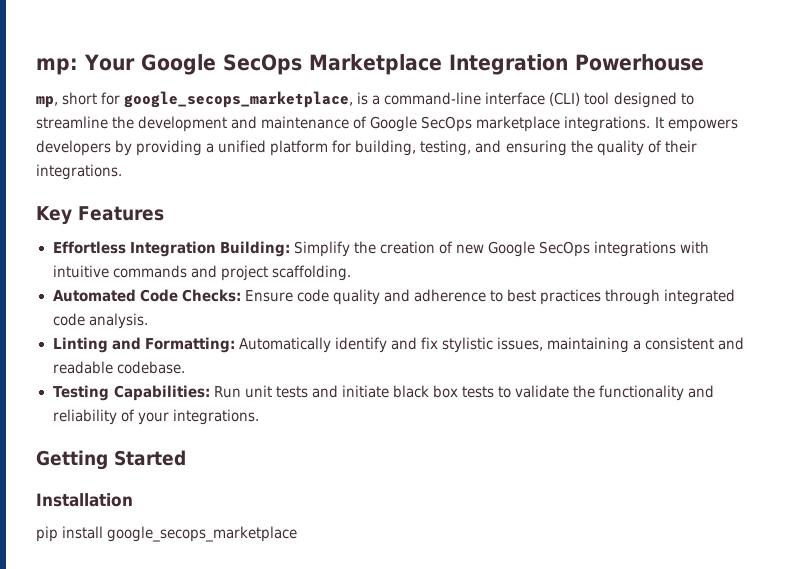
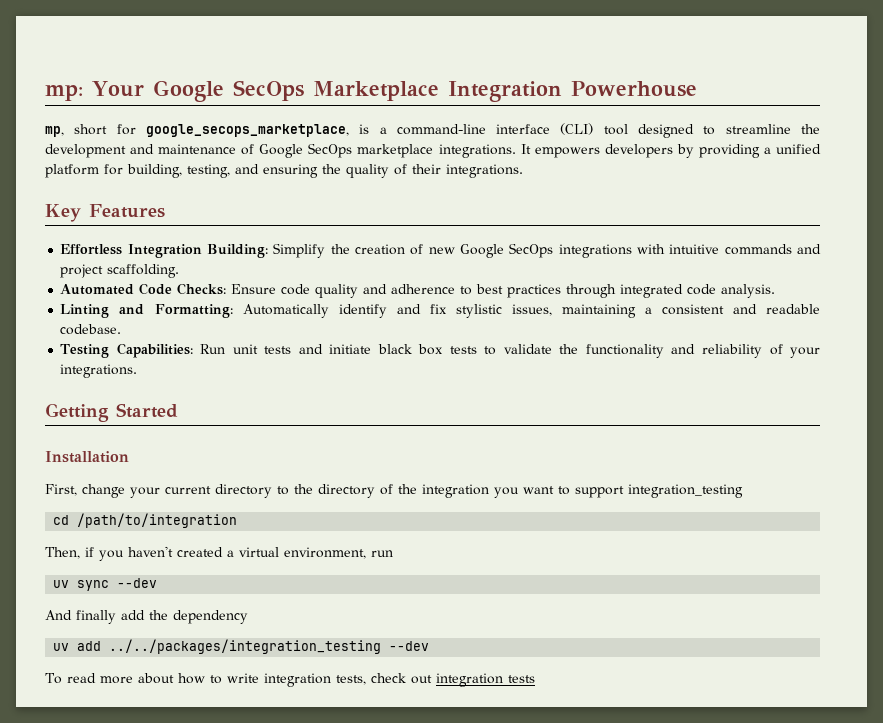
- pip install google_secops_marketplace
+ First, change your current directory to the directory of the integration you want to support integration_testing
+ cd /path/to/integration
+ Then, if you haven't created a virtual environment, run
+ uv sync --dev
+ And finally add the dependency
+ uv add ../../packages/integration_testing --dev
+ To read more about how to write integration tests, check out integration tests

